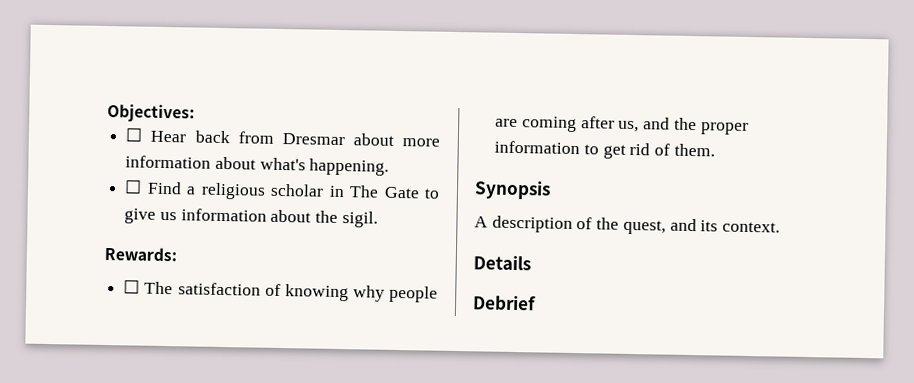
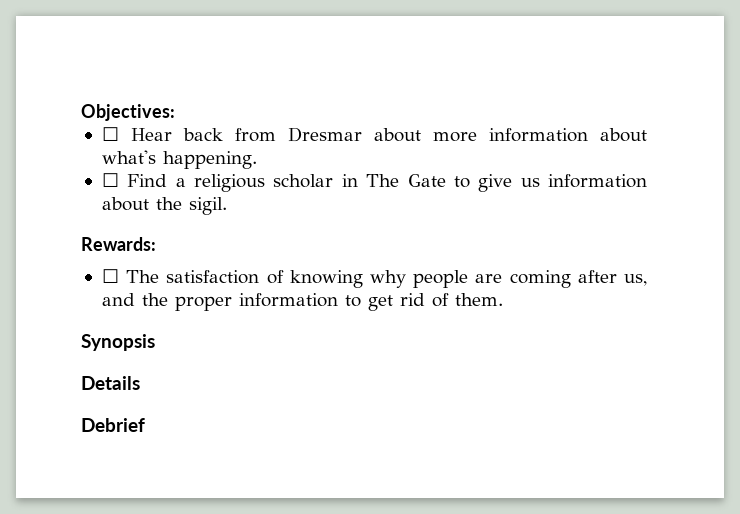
- A description of the quest, and its context.

